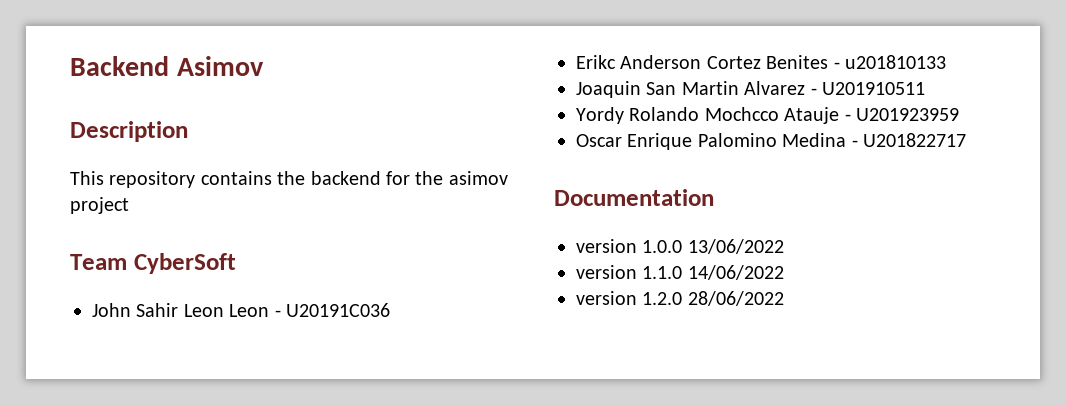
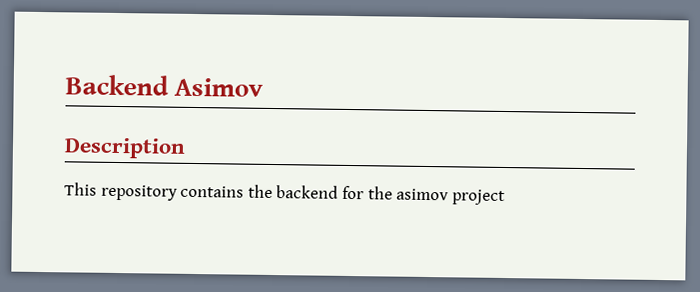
- Team CyberSoft
- John Sahir Leon Leon - U20191C036
- Erikc Anderson Cortez Benites - u201810133
- Joaquin San Martin Alvarez - U201910511
- Yordy Rolando Mochcco Atauje - U201923959
- Oscar Enrique Palomino Medina - U201822717
- Documentation
- version 1.0.0 13/06/2022
- version 1.1.0 14/06/2022
- version 1.2.0 28/06/2022

